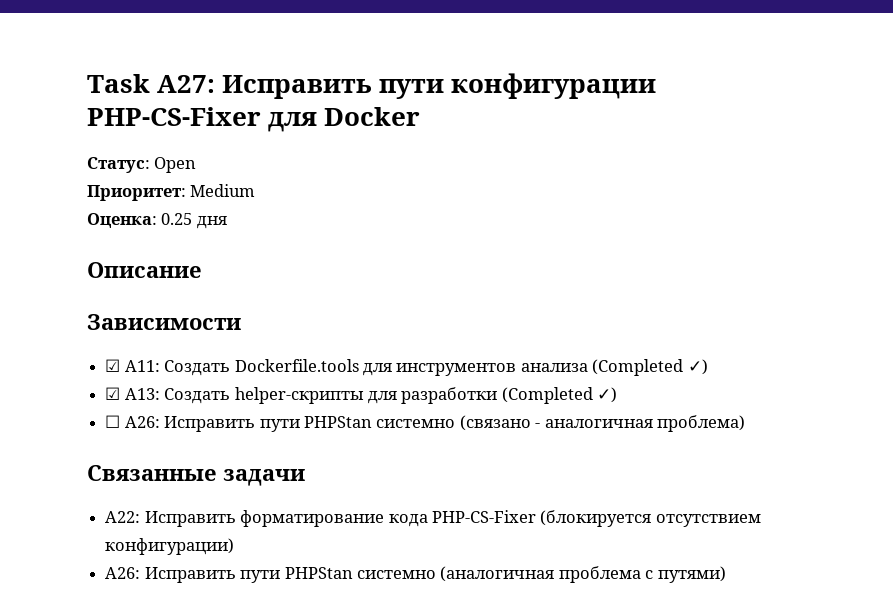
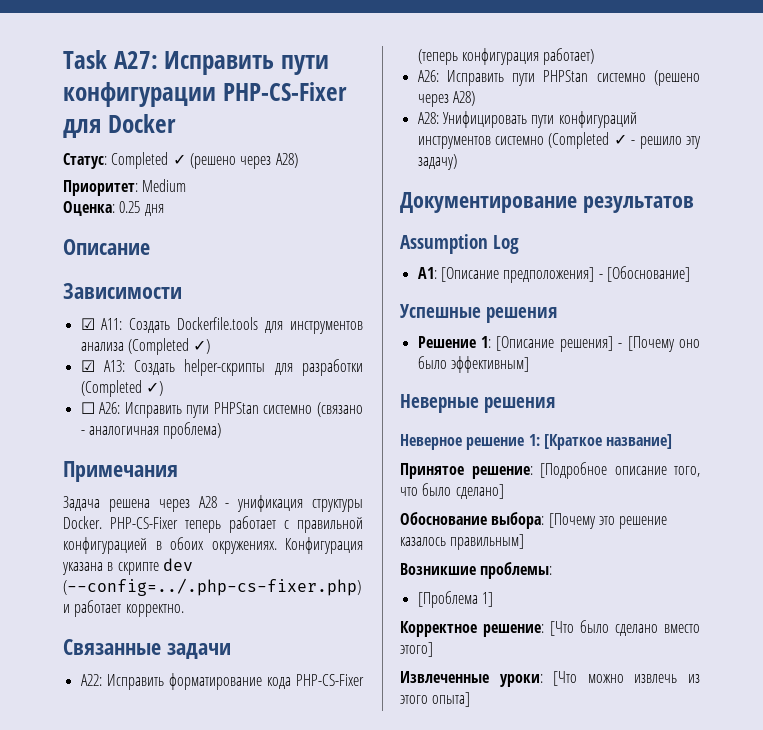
- Статус: Open
+ Статус: Completed ✓ (решено через A28)
+ Примечания
+ Задача решена через A28 - унификация структуры Docker. PHP-CS-Fixer теперь работает с правильной конфигурацией в обоих окружениях. Конфигурация указана в скрипте dev (--config=../.php-cs-fixer.php) и работает корректно.
- A22: Исправить форматирование кода PHP-CS-Fixer (блокируется отсутствием конфигурации)
- A26: Исправить пути PHPStan системно (аналогичная проблема с путями)
+ A22: Исправить форматирование кода PHP-CS-Fixer (теперь конфигурация работает)
+ A26: Исправить пути PHPStan системно (решено через A28)
+ A28: Унифицировать пути конфигураций инструментов системно (Completed ✓ - решило эту задачу)
+ Документирование результатов
+ Assumption Log
+ A1: [Описание предположения] - [Обоснование]
+ Успешные решения
+ Решение 1: [Описание решения] - [Почему оно было эффективным]
+ Неверные решения
+ Неверное решение 1: [Краткое название]
+ Принятое решение: [Подробное описание того, что было сделано]
+ Обоснование выбора: [Почему это решение казалось правильным]
+ Возникшие проблемы:
+ [Проблема 1]
+ Корректное решение: [Что было сделано вместо этого]
+ Извлеченные уроки: [Что можно извлечь из этого опыта]

